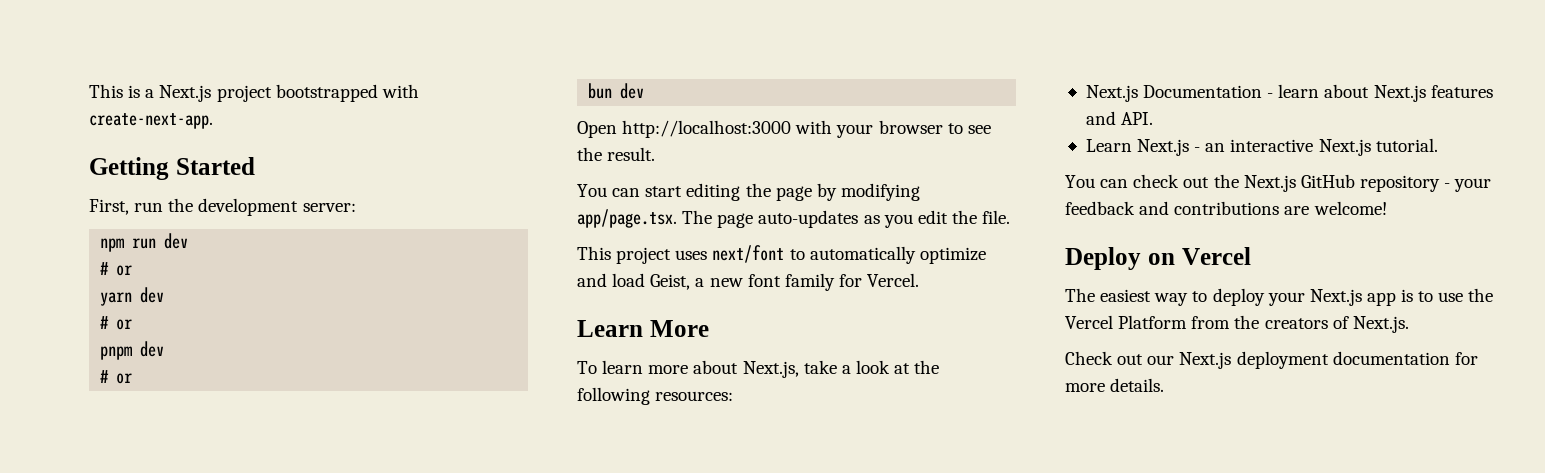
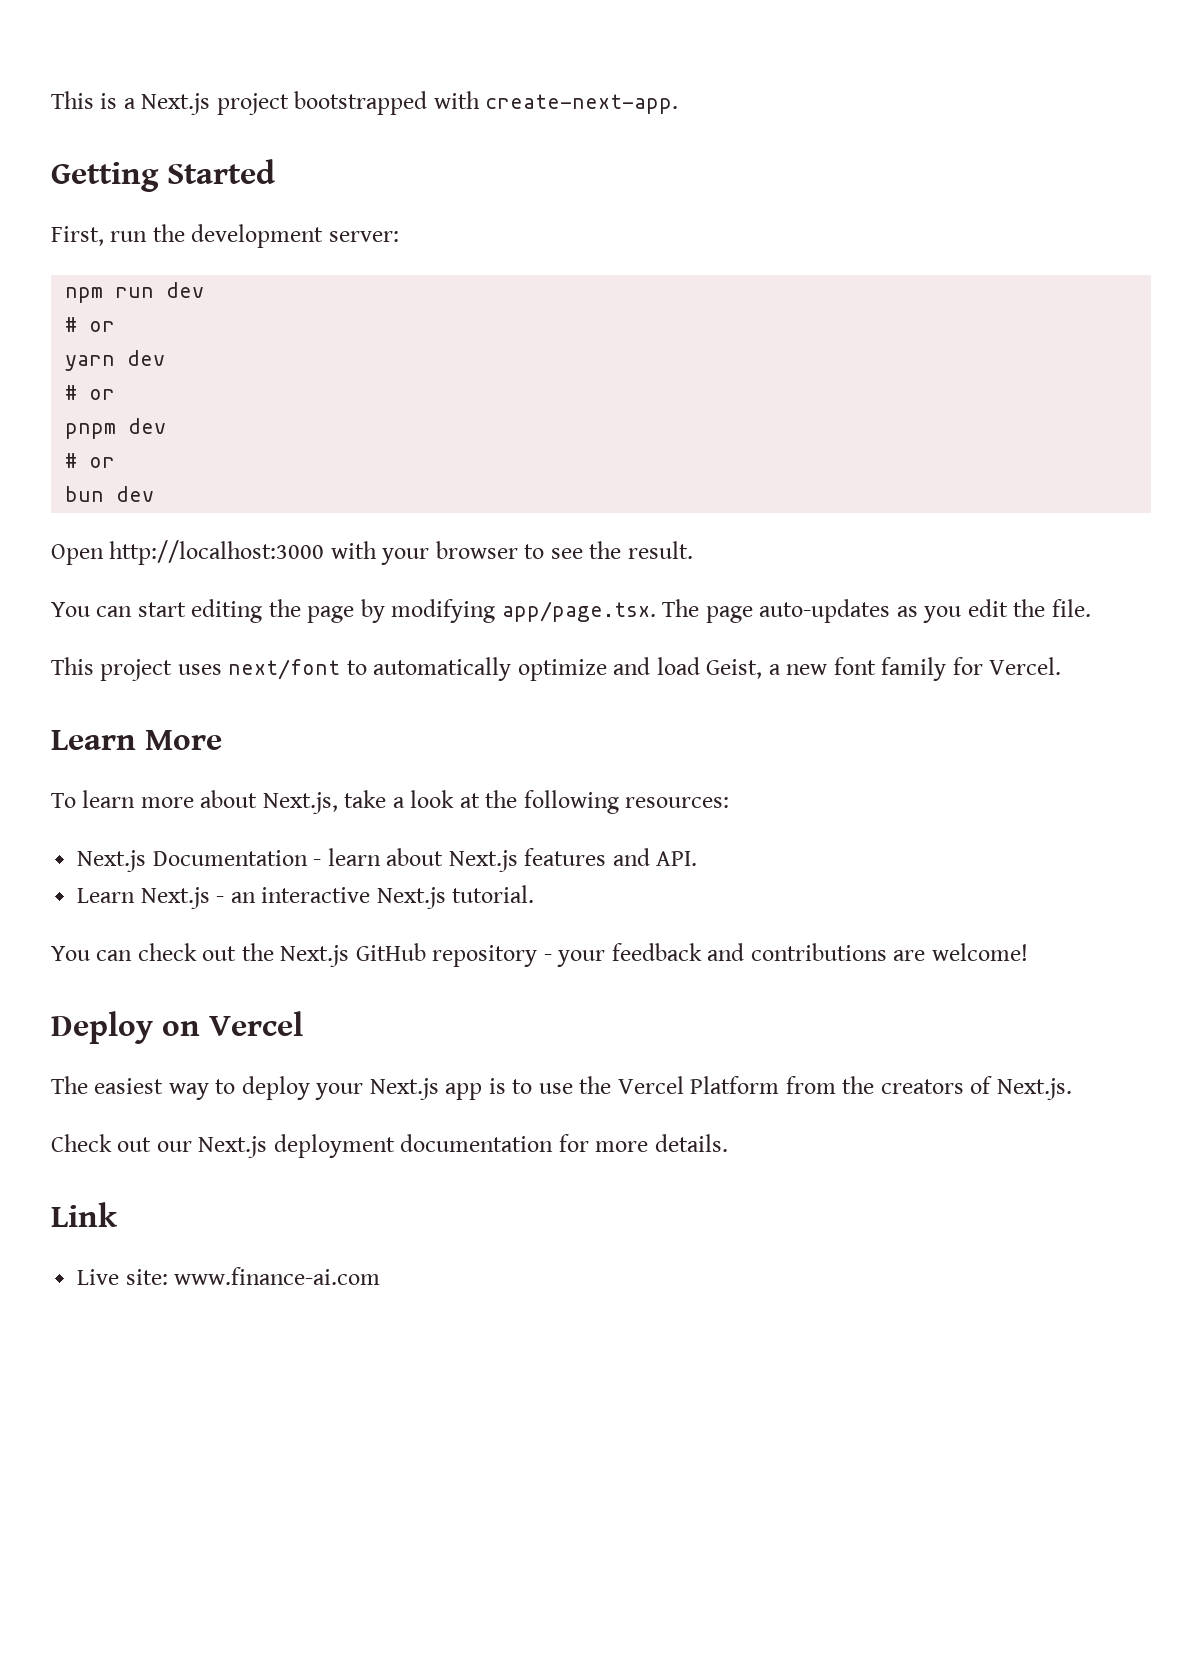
+ Link
+ Live site: www.finance-ai.com

